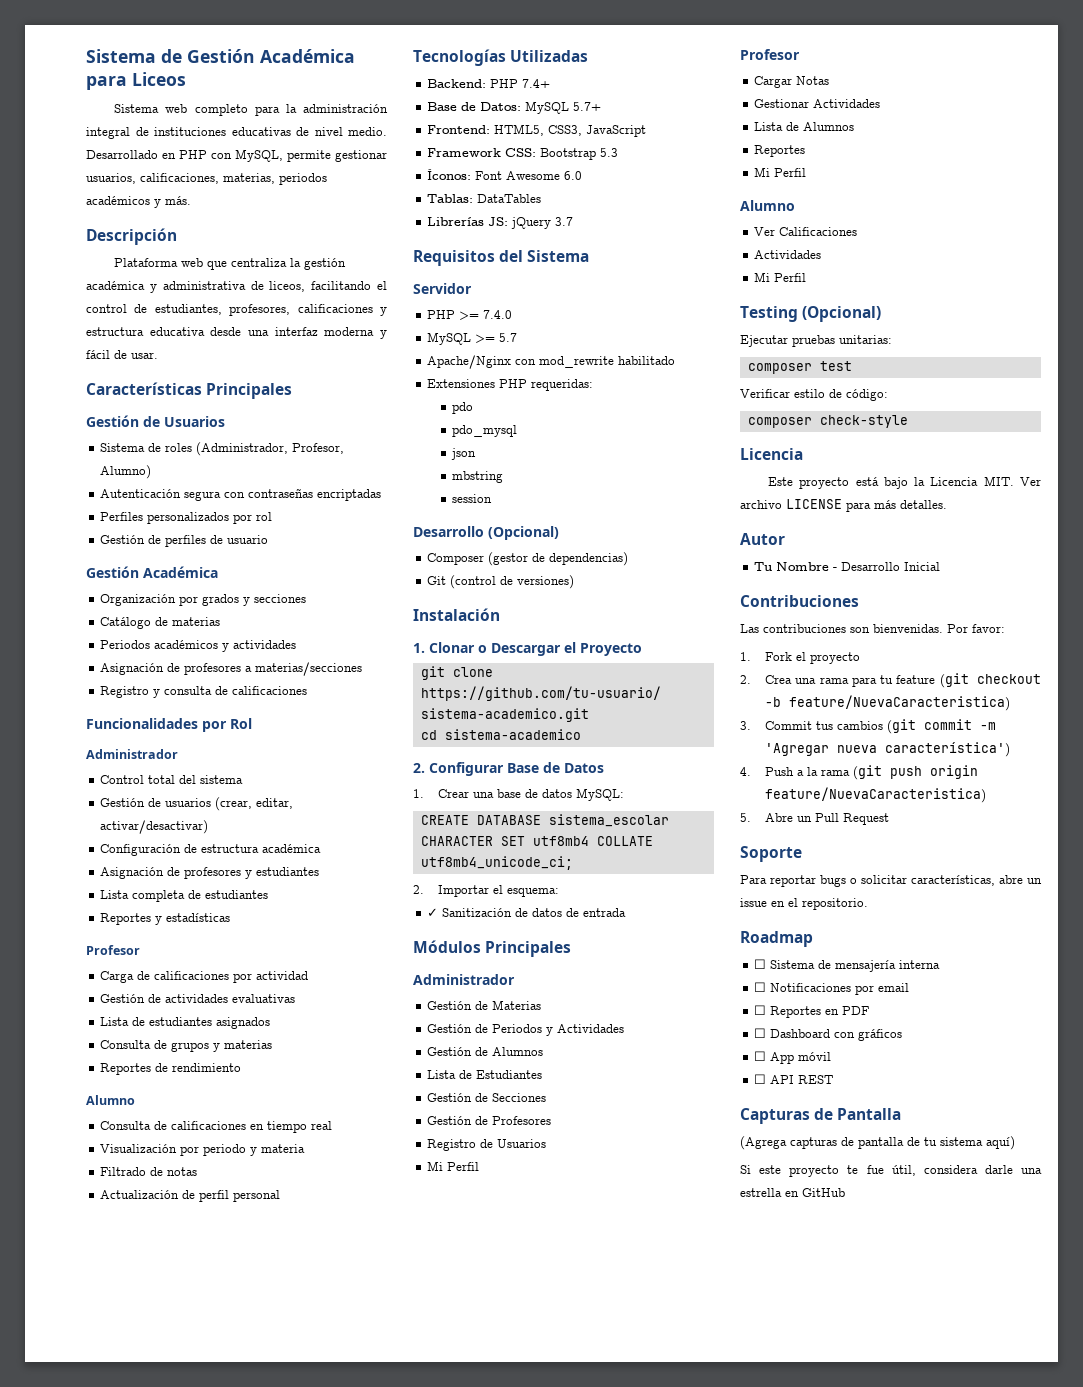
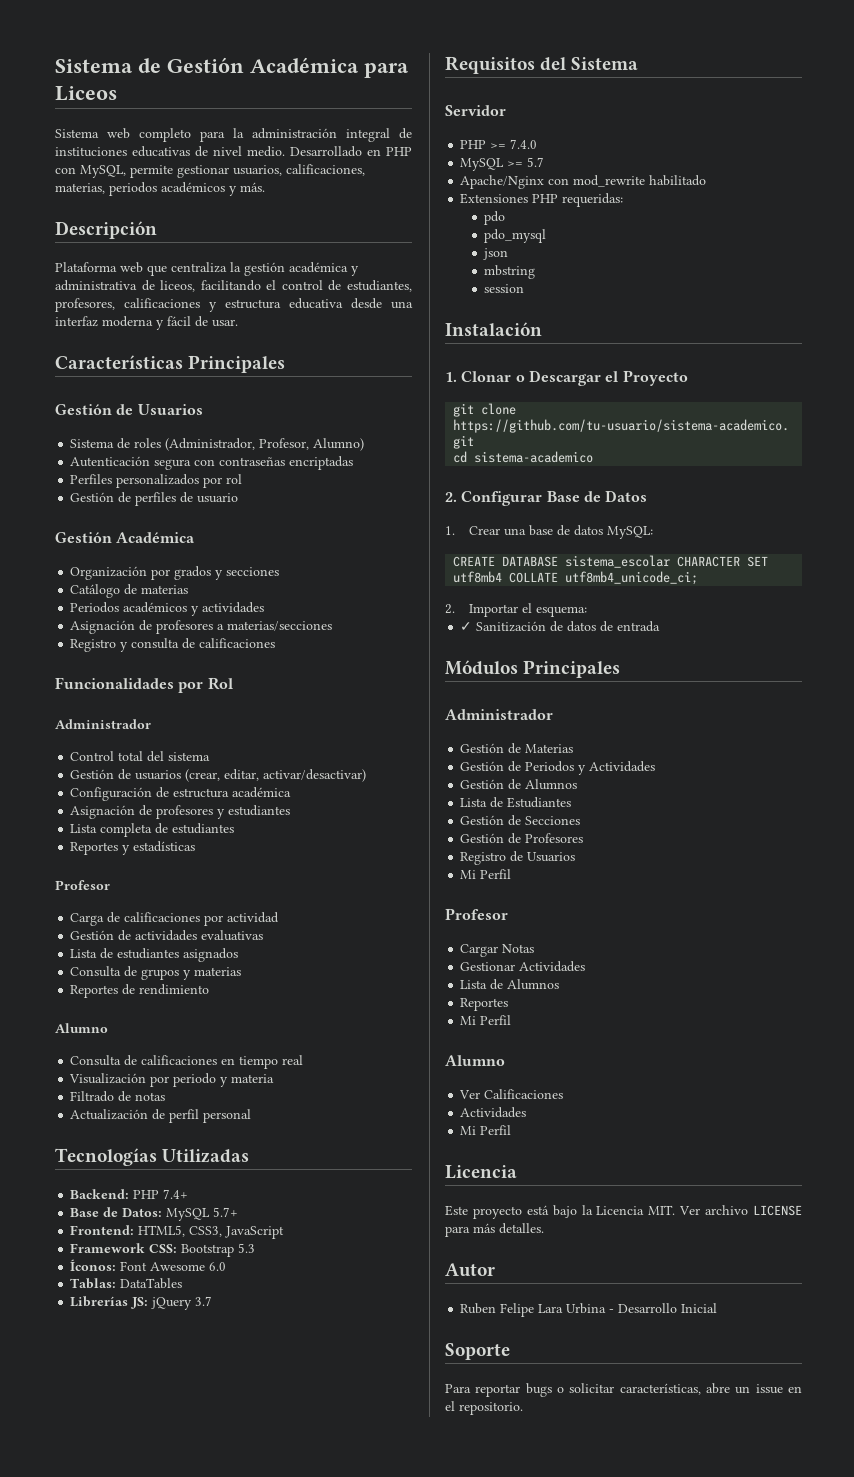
- Desarrollo (Opcional)
- Composer (gestor de dependencias)
- Git (control de versiones)
- Testing (Opcional)
- Ejecutar pruebas unitarias:
- composer test
- Verificar estilo de código:
- composer check-style
- Tu Nombre - Desarrollo Inicial
+ Ruben Felipe Lara Urbina - Desarrollo Inicial
- Contribuciones
- Las contribuciones son bienvenidas. Por favor:
- 1. Fork el proyecto
- 2. Crea una rama para tu feature (git checkout -b feature/NuevaCaracteristica)
- 3. Commit tus cambios (git commit -m 'Agregar nueva característica')
- 4. Push a la rama (git push origin feature/NuevaCaracteristica)
- 5. Abre un Pull Request
- Roadmap
- ☐ Sistema de mensajería interna
- ☐ Notificaciones por email
- ☐ Reportes en PDF
- ☐ Dashboard con gráficos
- ☐ App móvil
- ☐ API REST
- Capturas de Pantalla
- (Agrega capturas de pantalla de tu sistema aquí)
- Si este proyecto te fue útil, considera darle una estrella en GitHub

